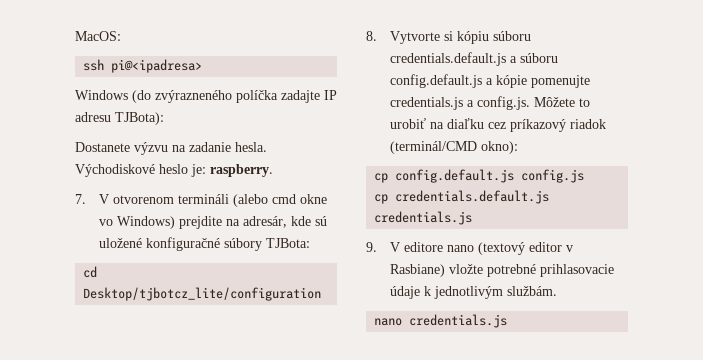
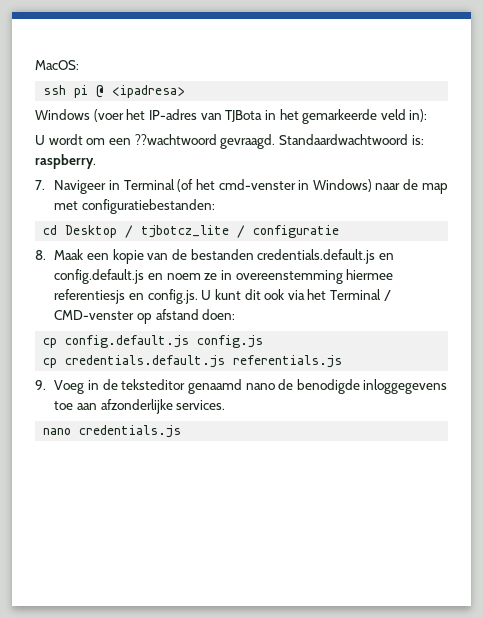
- ssh pi@<ipadresa>
- Windows (do zvýrazneného políčka zadajte IP adresu TJBota):
- Dostanete výzvu na zadanie hesla. Východiskové heslo je: raspberry.
- 7. V otvorenom termináli (alebo cmd okne vo Windows) prejdite na adresár, kde sú uložené konfiguračné súbory TJBota:
- cd Desktop/tjbotcz_lite/configuration
- 8. Vytvorte si kópiu súboru credentials.default.js a súboru config.default.js a kópie pomenujte credentials.js a config.js. Môžete to urobiť na diaľku cez príkazový riadok (terminál/CMD okno):
+ ssh pi @ <ipadresa>
+ Windows (voer het IP-adres van TJBota in het gemarkeerde veld in):
+ U wordt om een ??wachtwoord gevraagd. Standaardwachtwoord is: raspberry.
+ 7. Navigeer in Terminal (of het cmd-venster in Windows) naar de map met configuratiebestanden:
+ cd Desktop / tjbotcz_lite / configuratie
+ 8. Maak een kopie van de bestanden credentials.default.js en config.default.js en noem ze in overeenstemming hiermee referentiesjs en config.js. U kunt dit ook via het Terminal / CMD-venster op afstand doen:
- cp credentials.default.js credentials.js
+ cp credentials.default.js referentials.js
- 9. V editore nano (textový editor v Rasbiane) vložte potrebné prihlasovacie údaje k jednotlivým službám.
+ 9. Voeg in de teksteditor genaamd nano de benodigde inloggegevens toe aan afzonderlijke services.

